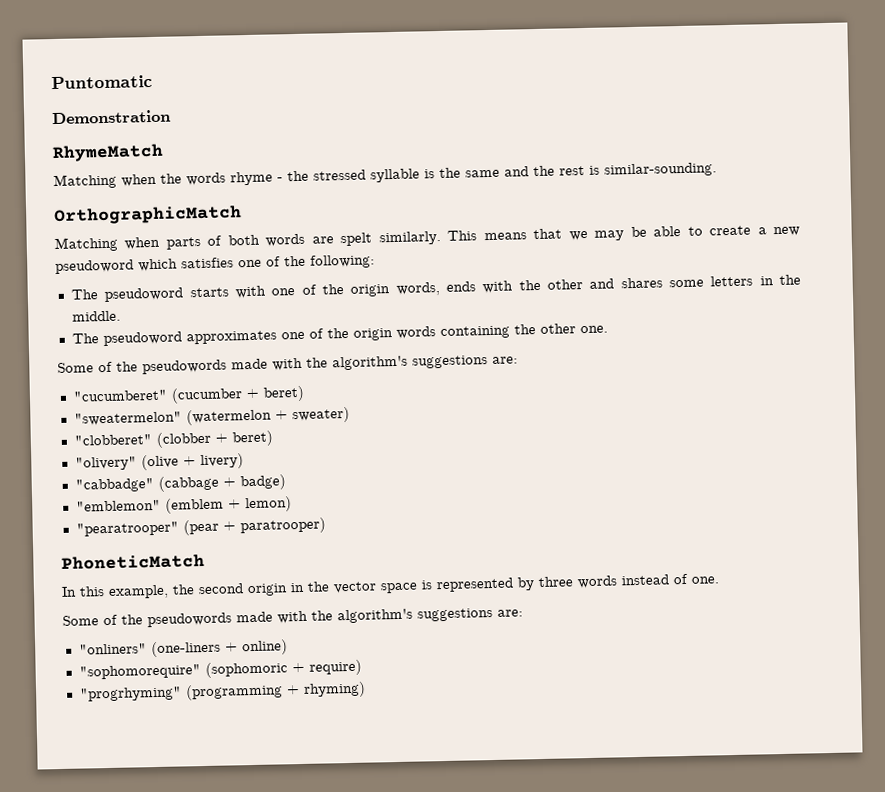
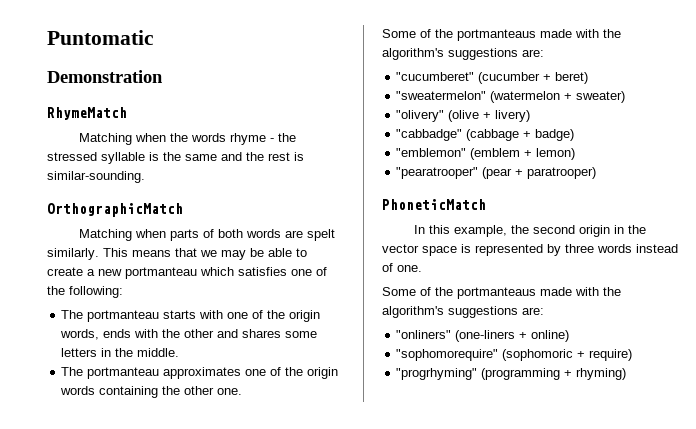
- This means that we may be able to create a new pseudoword which satisfies one of the following:
+ This means that we may be able to create a new portmanteau which satisfies one of the following:
- The pseudoword starts with one of the origin words, ends with the other and shares some letters in the middle.
+ The portmanteau starts with one of the origin words, ends with the other and shares some letters in the middle.
- The pseudoword approximates one of the origin words containing the other one.
- Some of the pseudowords made with the algorithm's suggestions are:
+ The portmanteau approximates one of the origin words containing the other one.
+ Some of the portmanteaus made with the algorithm's suggestions are:
- "clobberet" (clobber + beret)
  In this example, the second origin in the vector space is represented by three words instead of one.
- Some of the pseudowords made with the algorithm's suggestions are:
+ Some of the portmanteaus made with the algorithm's suggestions are:

